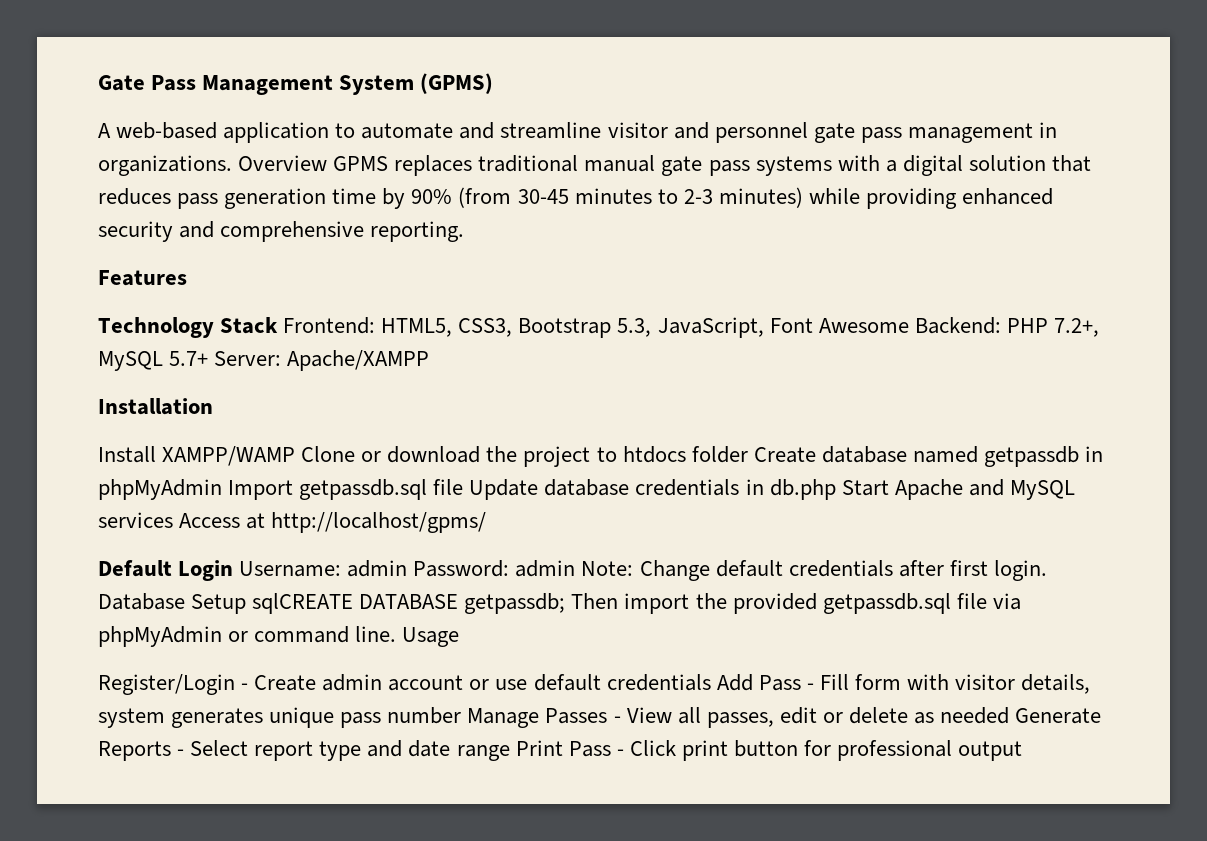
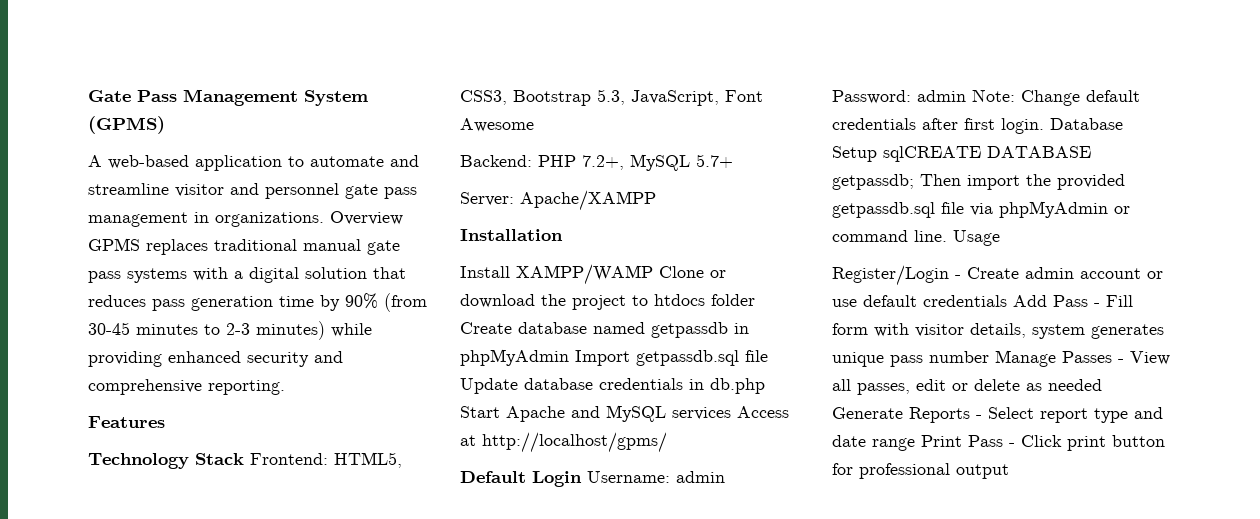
- Technology Stack Frontend: HTML5, CSS3, Bootstrap 5.3, JavaScript, Font Awesome Backend: PHP 7.2+, MySQL 5.7+ Server: Apache/XAMPP
+ Technology Stack Frontend: HTML5, CSS3, Bootstrap 5.3, JavaScript, Font Awesome
+ Backend: PHP 7.2+, MySQL 5.7+
+ Server: Apache/XAMPP

